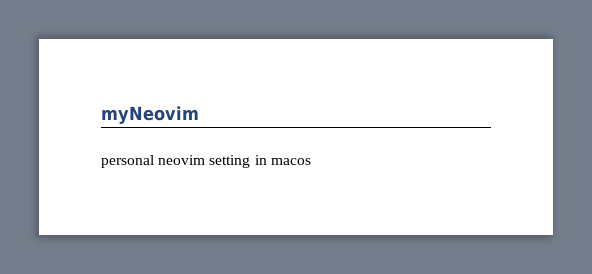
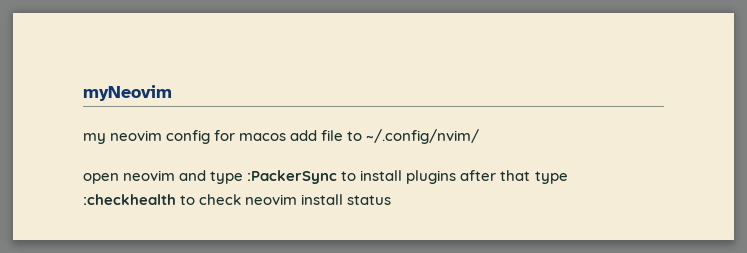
- personal neovim setting in macos
+ my neovim config for macos add file to ~/.config/nvim/
+ open neovim and type :PackerSync to install plugins after that type :checkhealth to check neovim install status

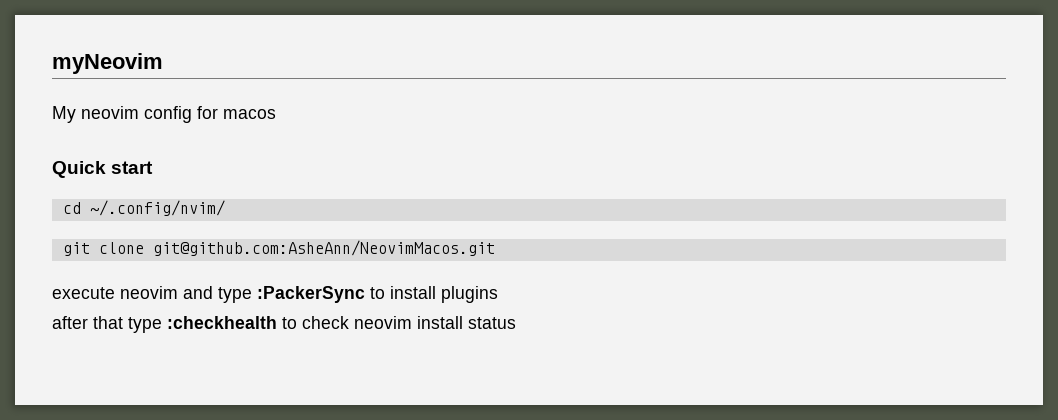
- my neovim config for macos add file to ~/.config/nvim/
- open neovim and type :PackerSync to install plugins after that type :checkhealth to check neovim install status
+ My neovim config for macos
+ Quick start
+ cd ~/.config/nvim/
+ git clone git@github.com:AsheAnn/NeovimMacos.git
+ execute neovim and type :PackerSync to install plugins
+ after that type :checkhealth to check neovim install status

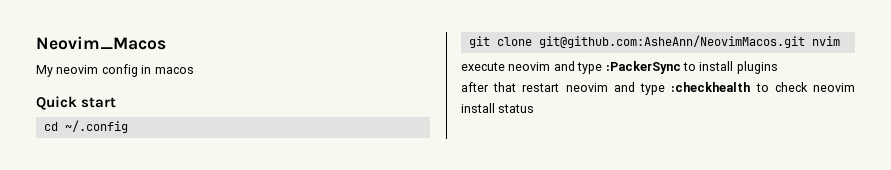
- myNeovim
+ Neovim_Macos
- My neovim config for macos
+ My neovim config in macos
- cd ~/.config/nvim/
+ cd ~/.config
- git clone git@github.com:AsheAnn/NeovimMacos.git
+ git clone git@github.com:AsheAnn/NeovimMacos.git nvim
- after that type :checkhealth to check neovim install status
+ after that restart neovim and type :checkhealth to check neovim install status

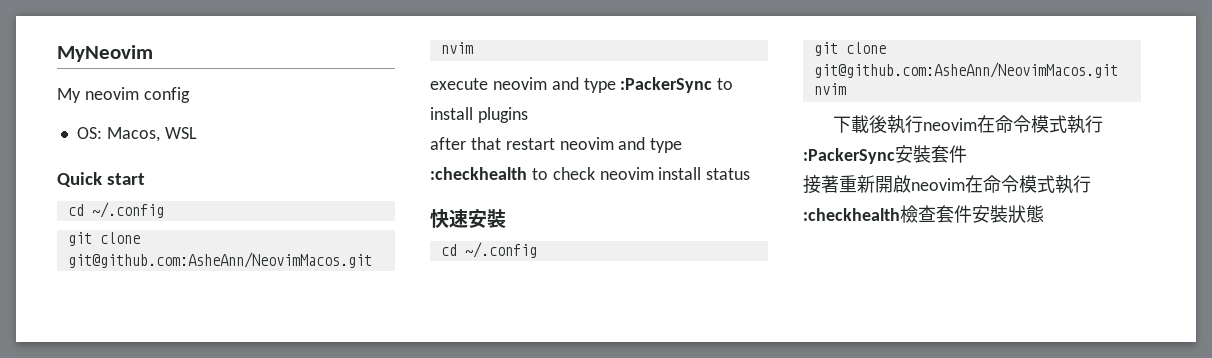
- Neovim_Macos
+ MyNeovim
- My neovim config in macos
+ My neovim config
+ OS: Macos, WSL
+ 快速安裝
+ cd ~/.config
+ git clone git@github.com:AsheAnn/NeovimMacos.git nvim
+ 下載後執行neovim在命令模式執行:PackerSync安裝套件
+ 接著重新開啟neovim在命令模式執行:checkhealth檢查套件安裝狀態

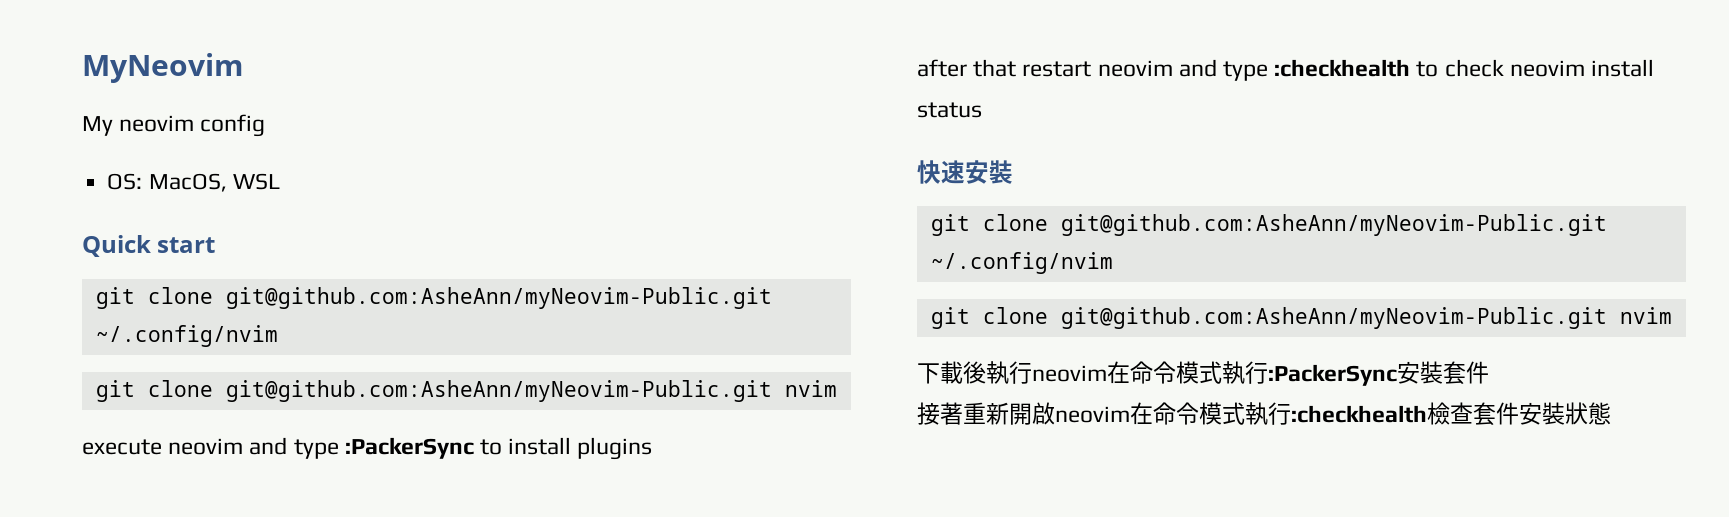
- OS: Macos, WSL
+ OS: MacOS, WSL
  Quick start
- cd ~/.config
- git clone git@github.com:AsheAnn/NeovimMacos.git nvim
+ git clone git@github.com:AsheAnn/myNeovim-Public.git ~/.config/nvim
+ git clone git@github.com:AsheAnn/myNeovim-Public.git nvim
  快速安裝
- cd ~/.config
- git clone git@github.com:AsheAnn/NeovimMacos.git nvim
+ git clone git@github.com:AsheAnn/myNeovim-Public.git ~/.config/nvim
+ git clone git@github.com:AsheAnn/myNeovim-Public.git nvim

